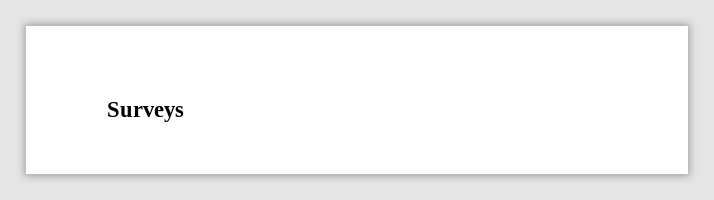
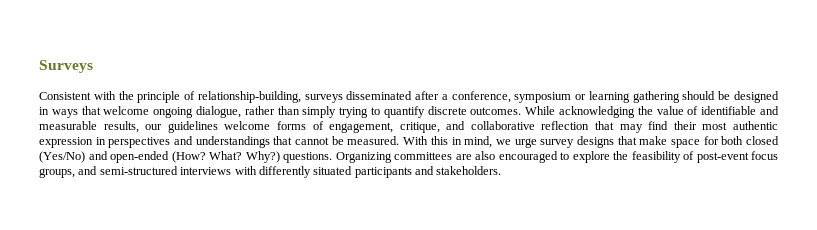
+ Consistent with the principle of relationship-building, surveys disseminated after a conference, symposium or learning gathering should be designed in ways that welcome ongoing dialogue, rather than simply trying to quantify discrete outcomes. While acknowledging the value of identifiable and measurable results, our guidelines welcome forms of engagement, critique, and collaborative reflection that may find their most authentic expression in perspectives and understandings that cannot be measured. With this in mind, we urge survey designs that make space for both closed (Yes/No) and open-ended (How? What? Why?) questions. Organizing committees are also encouraged to explore the feasibility of post-event focus groups, and semi-structured interviews with differently situated participants and stakeholders.

